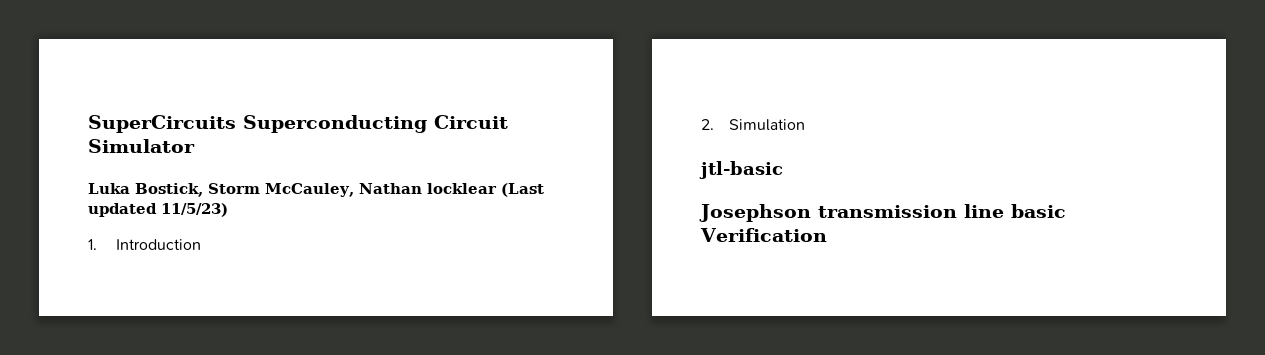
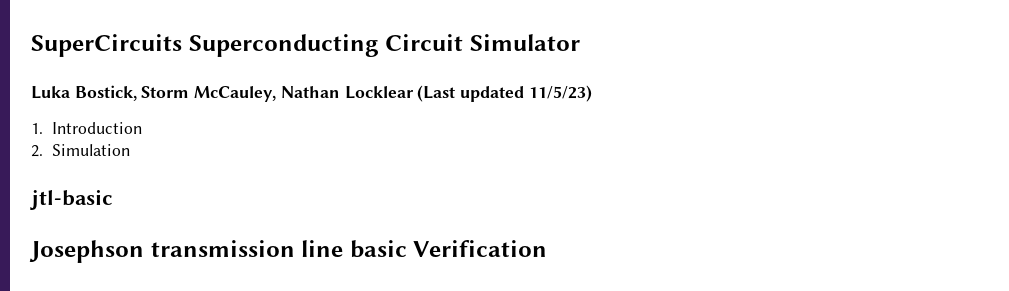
- Luka Bostick, Storm McCauley, Nathan locklear (Last updated 11/5/23)
+ Luka Bostick, Storm McCauley, Nathan Locklear (Last updated 11/5/23)

